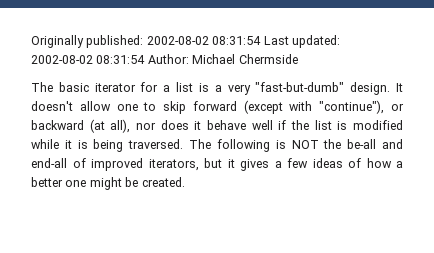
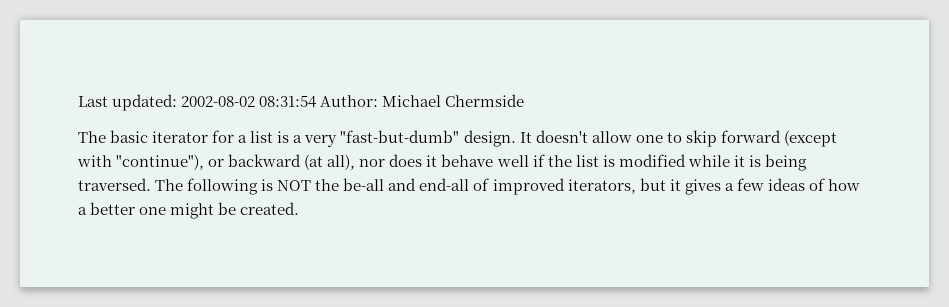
- Originally published: 2002-08-02 08:31:54 Last updated: 2002-08-02 08:31:54 Author: Michael Chermside
+ Last updated: 2002-08-02 08:31:54 Author: Michael Chermside

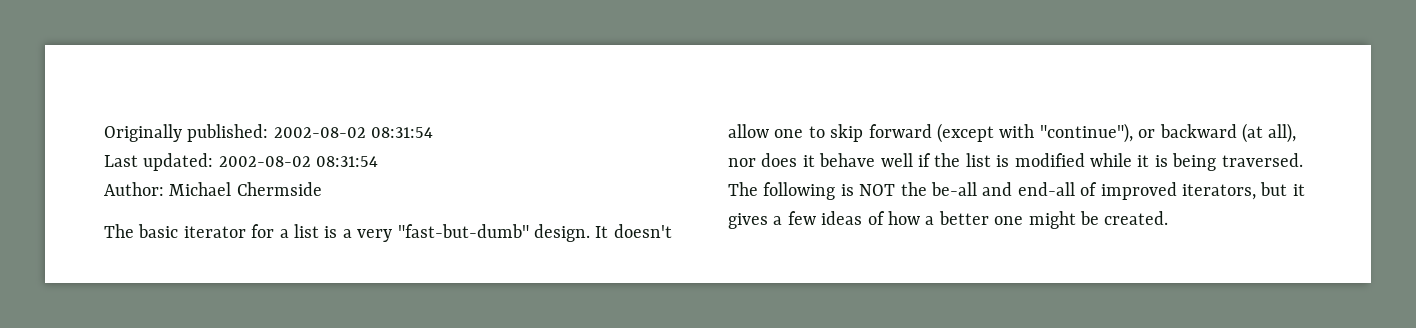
+ Originally published: 2002-08-02 08:31:54
- Last updated: 2002-08-02 08:31:54 Author: Michael Chermside
+ Last updated: 2002-08-02 08:31:54
+ Author: Michael Chermside

